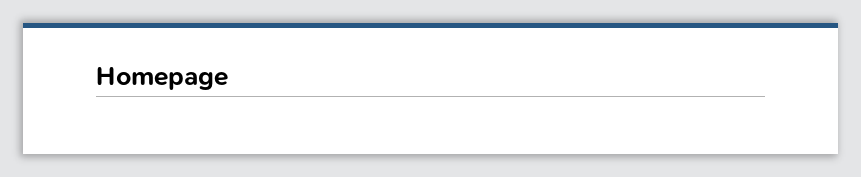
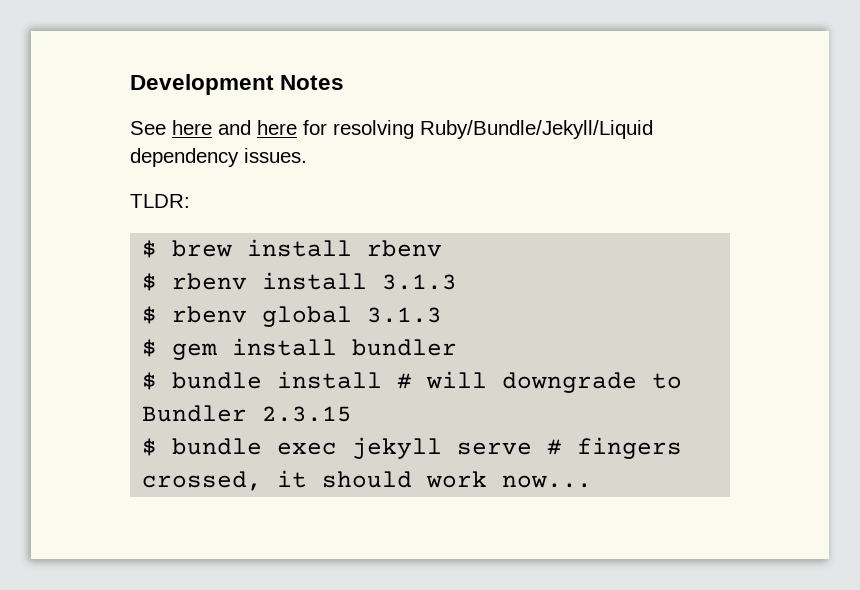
- Homepage
+ Development Notes
+ See here and here for resolving Ruby/Bundle/Jekyll/Liquid dependency issues.
+ TLDR:
+ $ brew install rbenv
+ $ rbenv install 3.1.3
+ $ rbenv global 3.1.3
+ $ gem install bundler
+ $ bundle install # will downgrade to Bundler 2.3.15
+ $ bundle exec jekyll serve # fingers crossed, it should work now...

